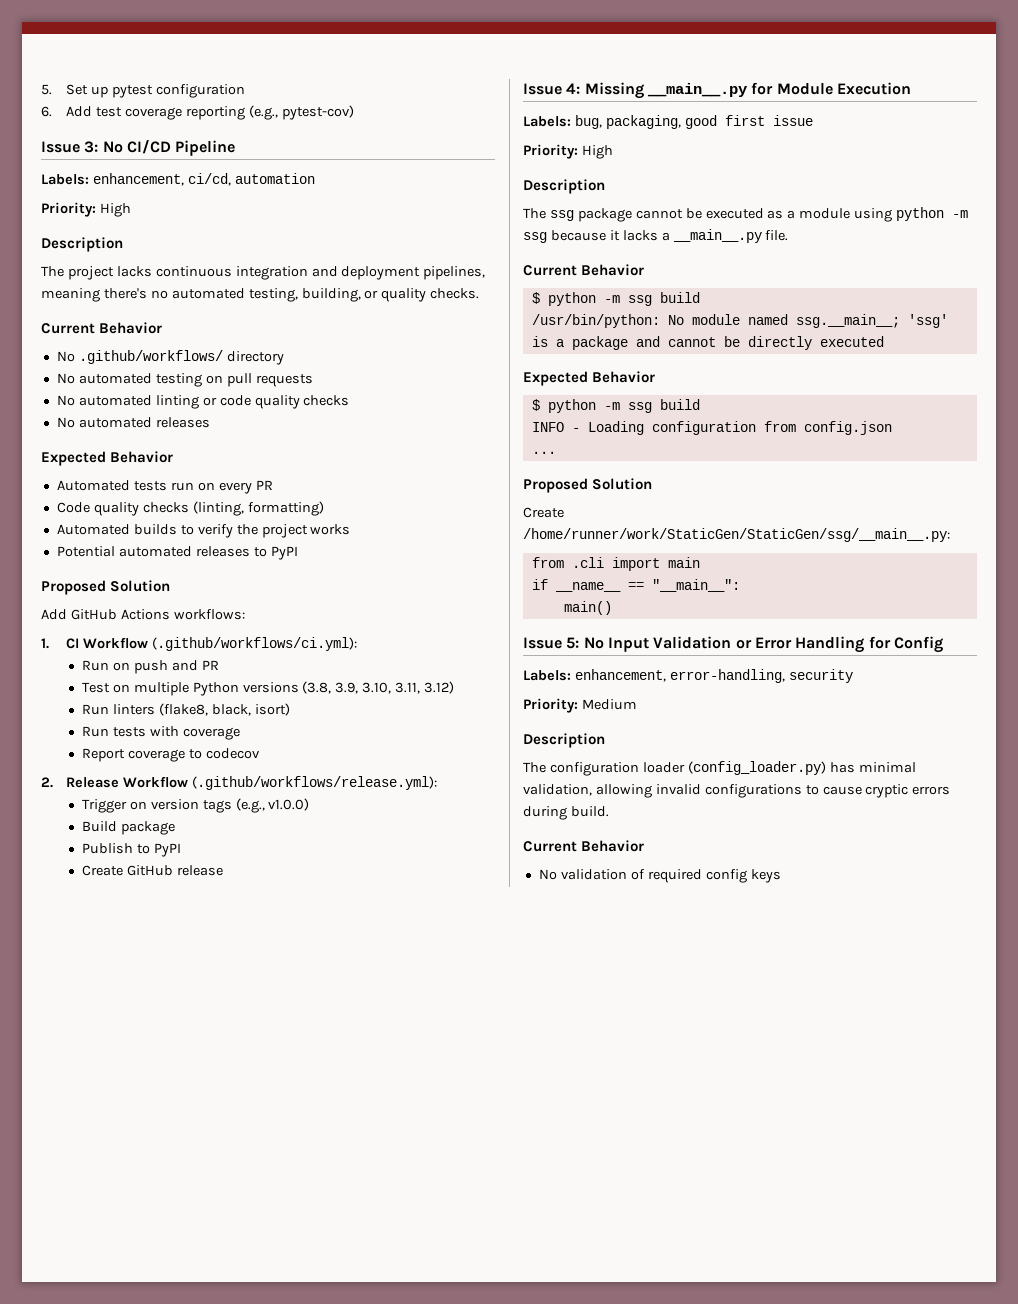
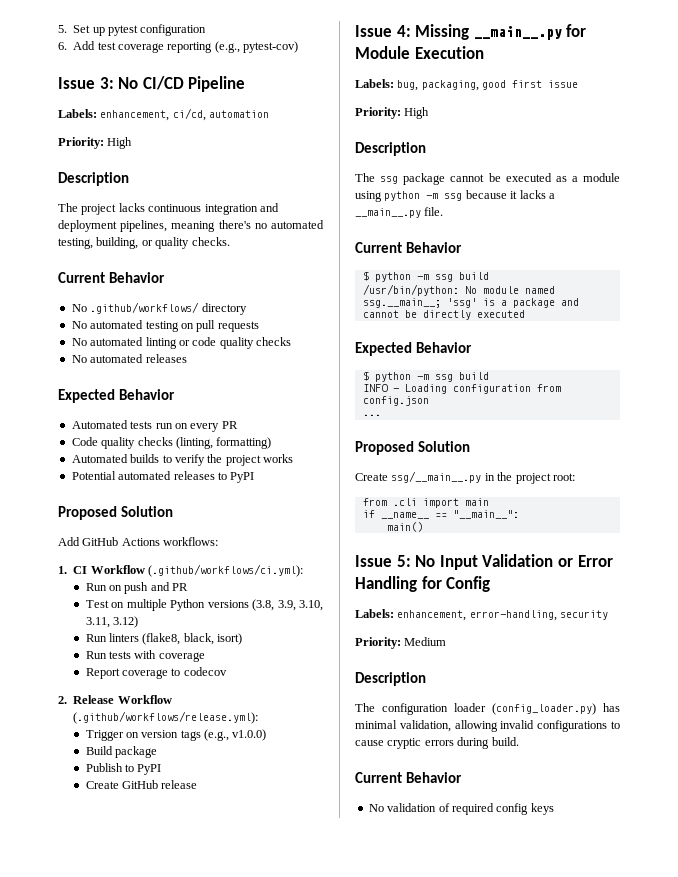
- Create /home/runner/work/StaticGen/StaticGen/ssg/__main__.py:
+ Create ssg/__main__.py in the project root:

